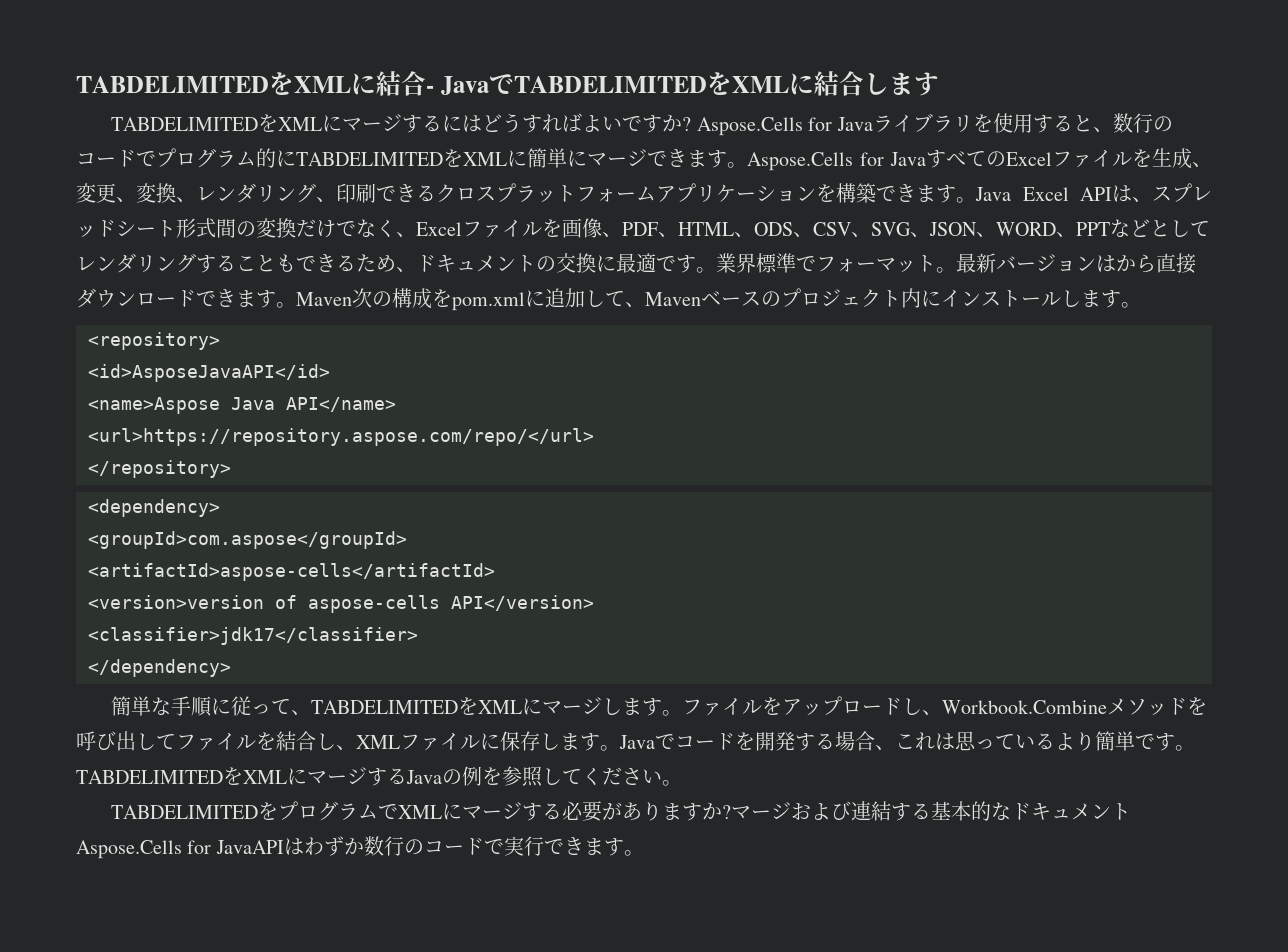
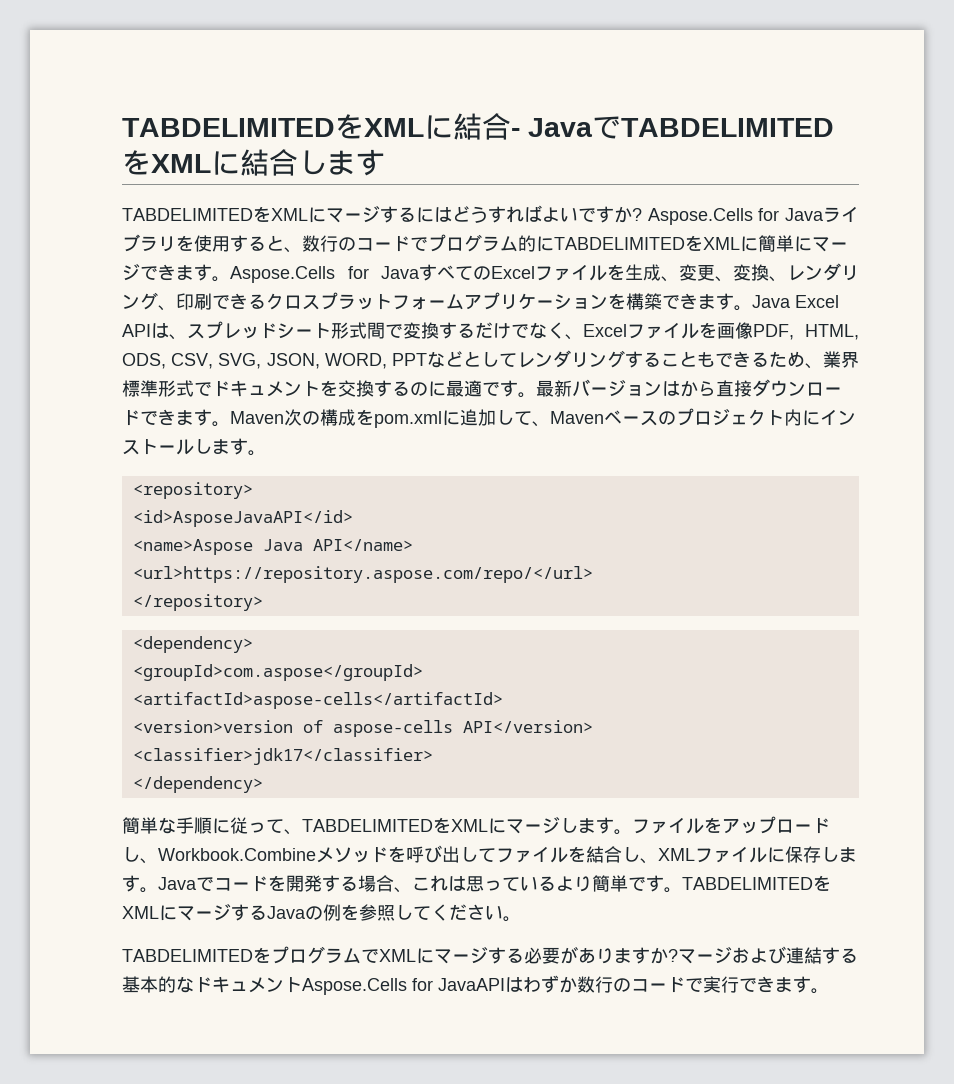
- Java Excel APIは、スプレッドシート形式間の変換だけでなく、Excelファイルを画像、PDF、HTML、ODS、CSV、SVG、JSON、WORD、PPTなどとしてレンダリングすることもできるため、ドキュメントの交換に最適です。業界標準でフォーマット。
+ Java Excel APIは、スプレッドシート形式間で変換するだけでなく、Excelファイルを画像PDF, HTML, ODS, CSV, SVG, JSON, WORD, PPTなどとしてレンダリングすることもできるため、業界標準形式でドキュメントを交換するのに最適です。

